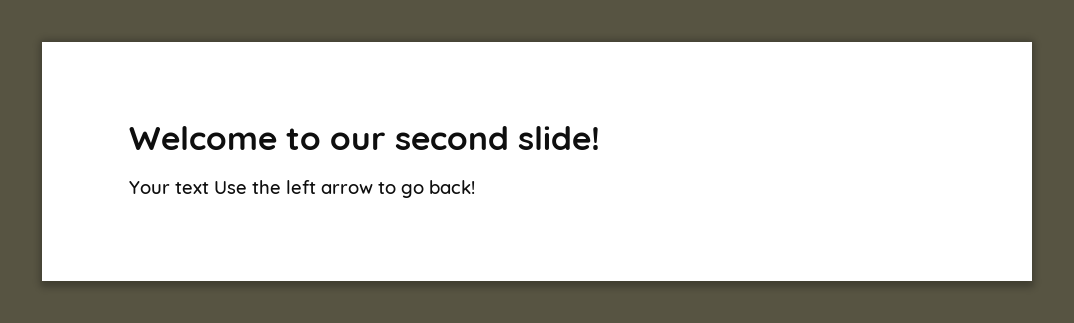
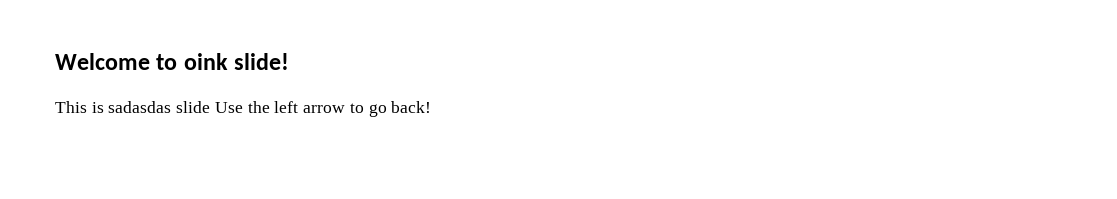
- Welcome to our second slide!
+ Welcome to oink slide!
- Your text Use the left arrow to go back!
+ This is sadasdas slide Use the left arrow to go back!

